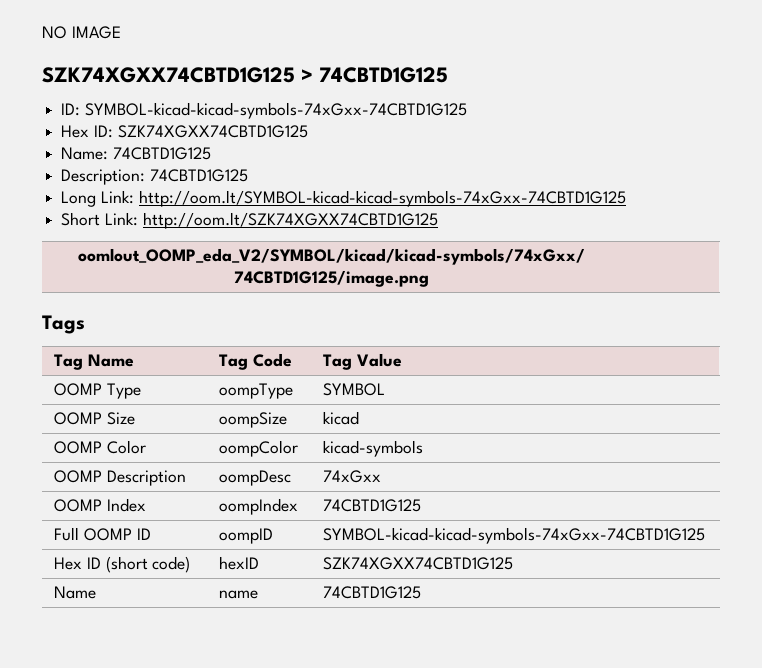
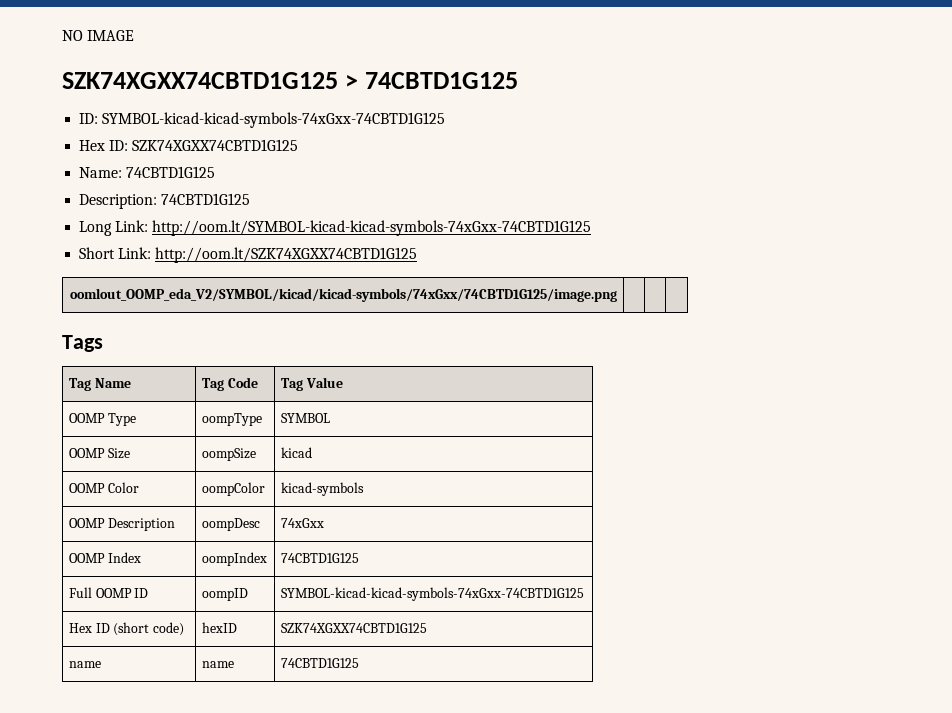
- Name | name | 74CBTD1G125
+ name | name | 74CBTD1G125

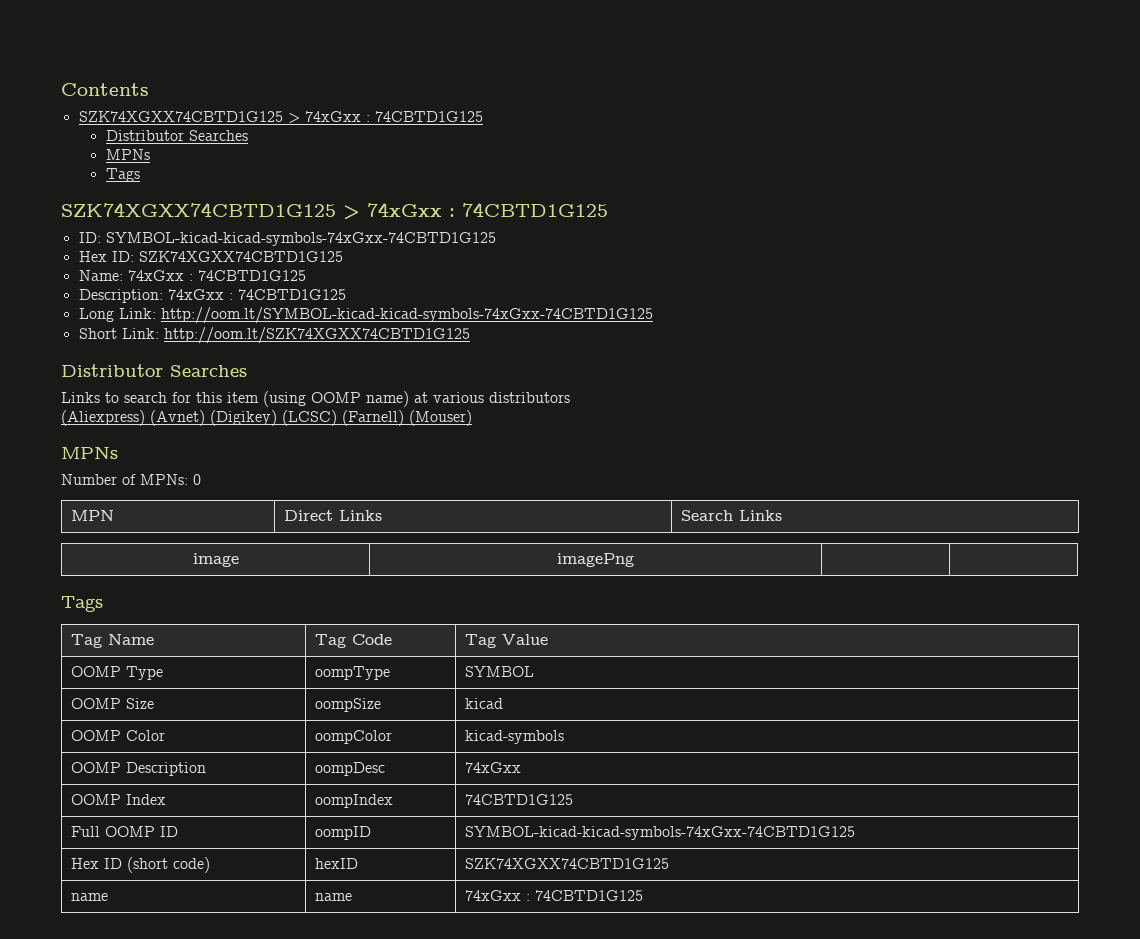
- NO IMAGE
- SZK74XGXX74CBTD1G125 > 74CBTD1G125
+ Contents
+ SZK74XGXX74CBTD1G125 > 74xGxx : 74CBTD1G125
+ Distributor Searches
+ MPNs
+ Tags
+ SZK74XGXX74CBTD1G125 > 74xGxx : 74CBTD1G125
- Name: 74CBTD1G125
+ Name: 74xGxx : 74CBTD1G125
- Description: 74CBTD1G125
+ Description: 74xGxx : 74CBTD1G125
  Short Link: http://oom.lt/SZK74XGXX74CBTD1G125
- oomlout_OOMP_eda_V2/SYMBOL/kicad/kicad-symbols/74xGxx/74CBTD1G125/image.png | | |
+ Distributor Searches
+ Links to search for this item (using OOMP name) at various distributors
+ (Aliexpress) (Avnet) (Digikey) (LCSC) (Farnell) (Mouser)
+ MPNs
+ Number of MPNs: 0
+ MPN | Direct Links | Search Links
+ image | imagePng | |
- name | name | 74CBTD1G125
+ name | name | 74xGxx : 74CBTD1G125

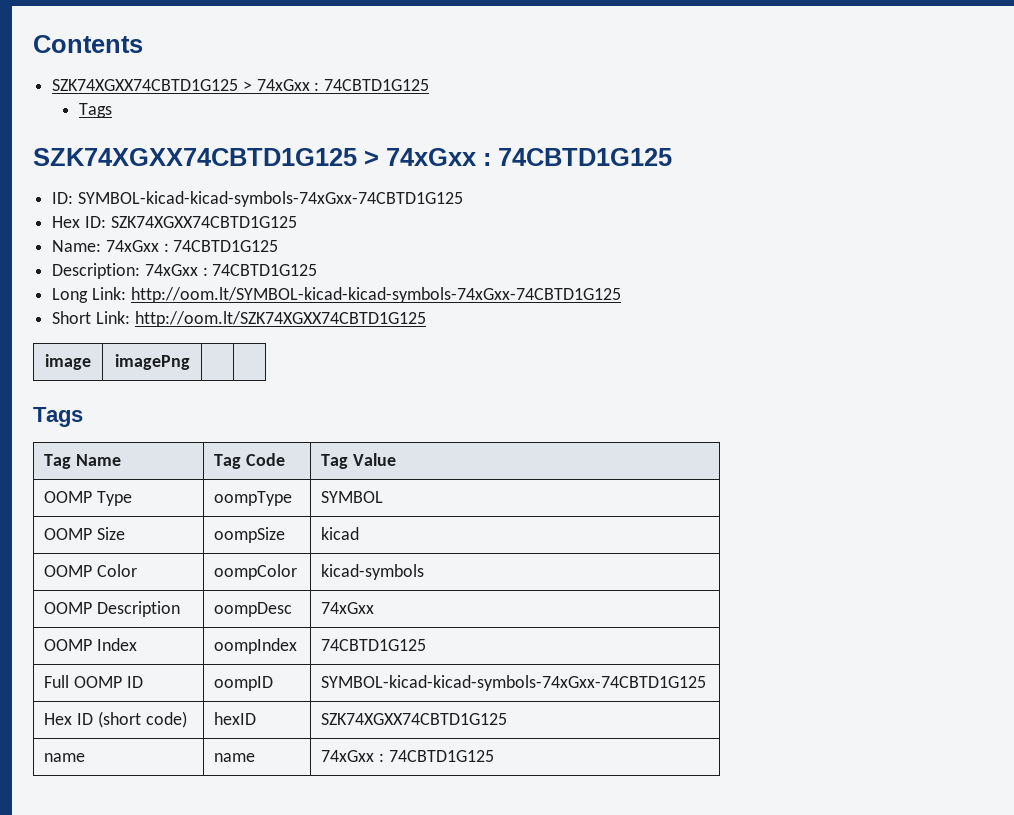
  Contents
  SZK74XGXX74CBTD1G125 > 74xGxx : 74CBTD1G125
- Distributor Searches
- MPNs
  Short Link: http://oom.lt/SZK74XGXX74CBTD1G125
- Distributor Searches
- Links to search for this item (using OOMP name) at various distributors
- (Aliexpress) (Avnet) (Digikey) (LCSC) (Farnell) (Mouser)
- MPNs
- Number of MPNs: 0
- MPN | Direct Links | Search Links

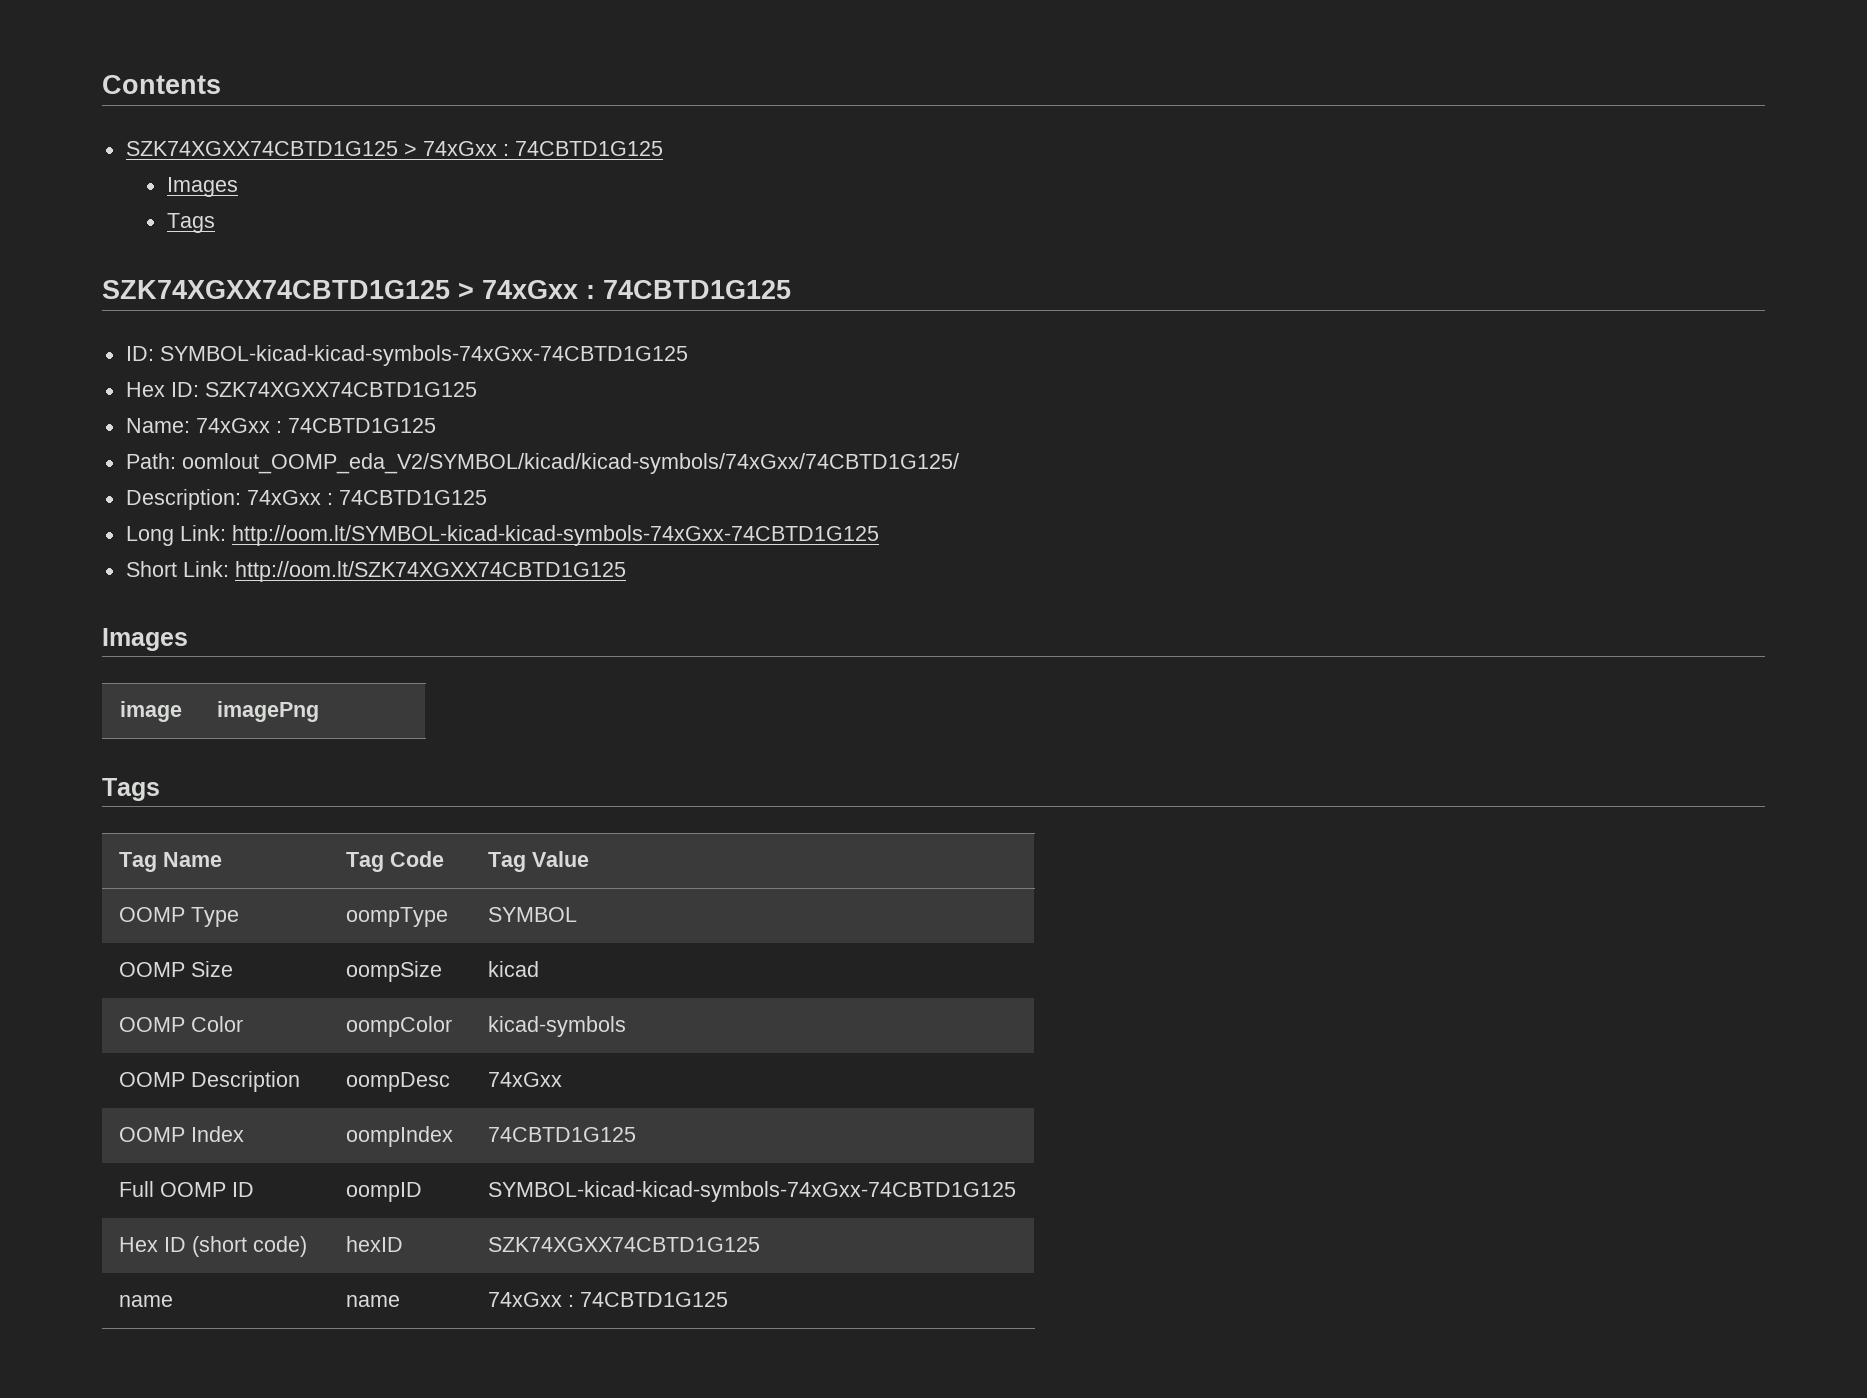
  Contents
  SZK74XGXX74CBTD1G125 > 74xGxx : 74CBTD1G125
+ Images
+ Path: oomlout_OOMP_eda_V2/SYMBOL/kicad/kicad-symbols/74xGxx/74CBTD1G125/
  Short Link: http://oom.lt/SZK74XGXX74CBTD1G125
+ Images

